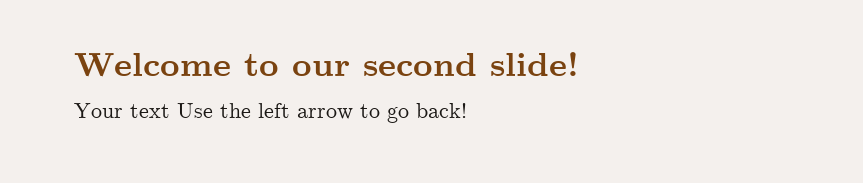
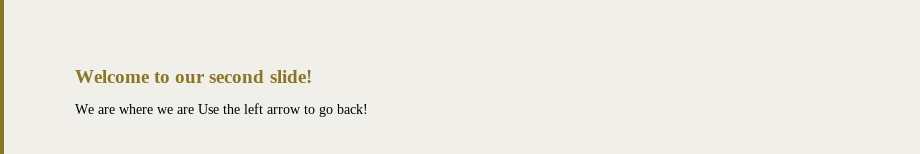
- Your text Use the left arrow to go back!
+ We are where we are Use the left arrow to go back!

